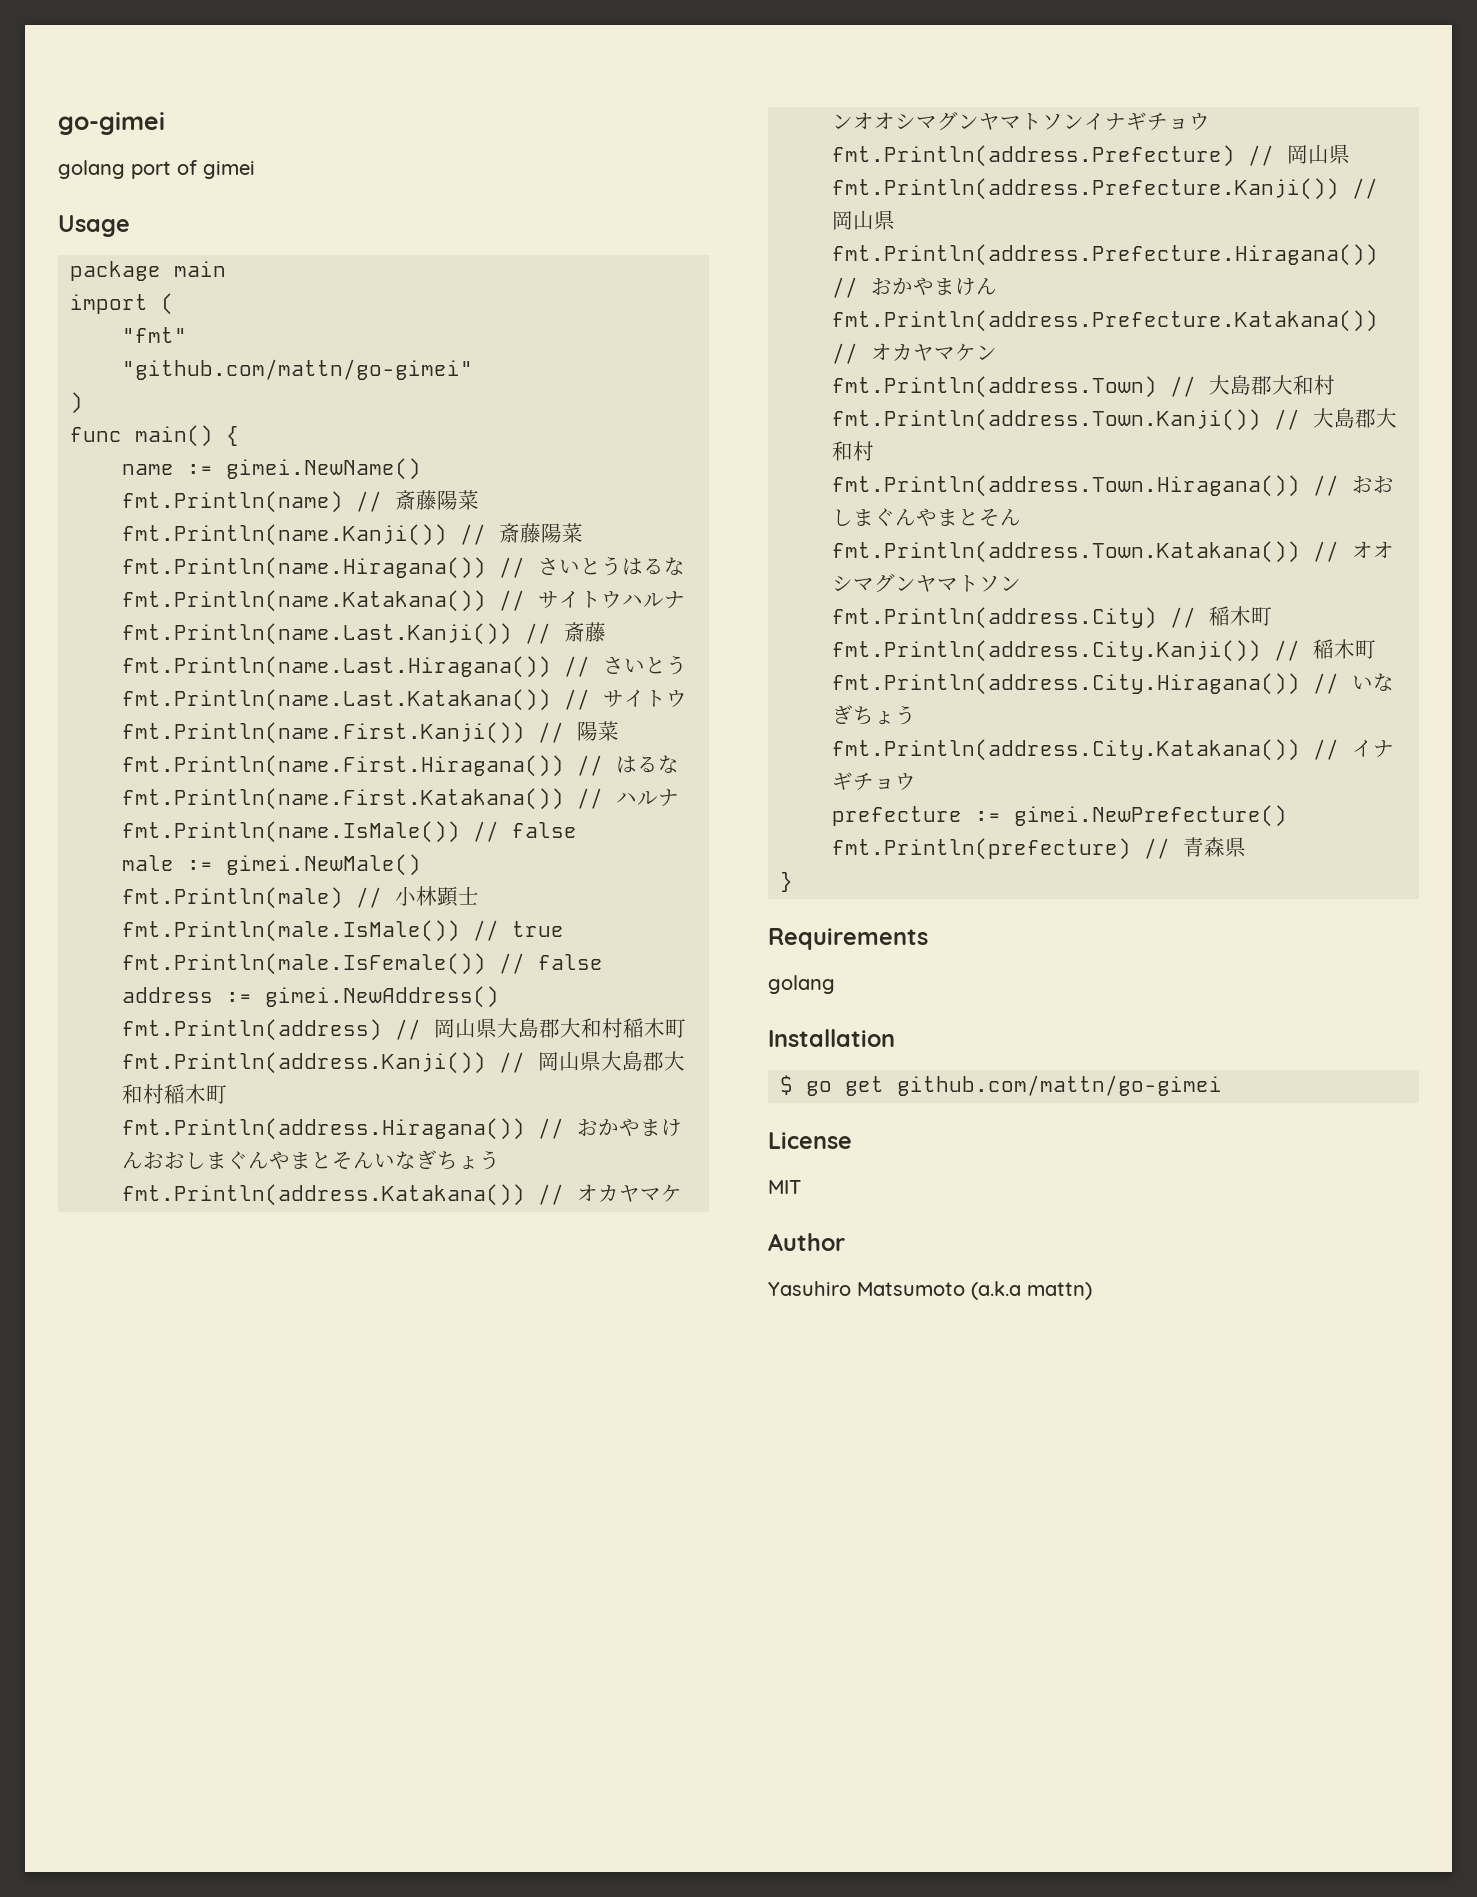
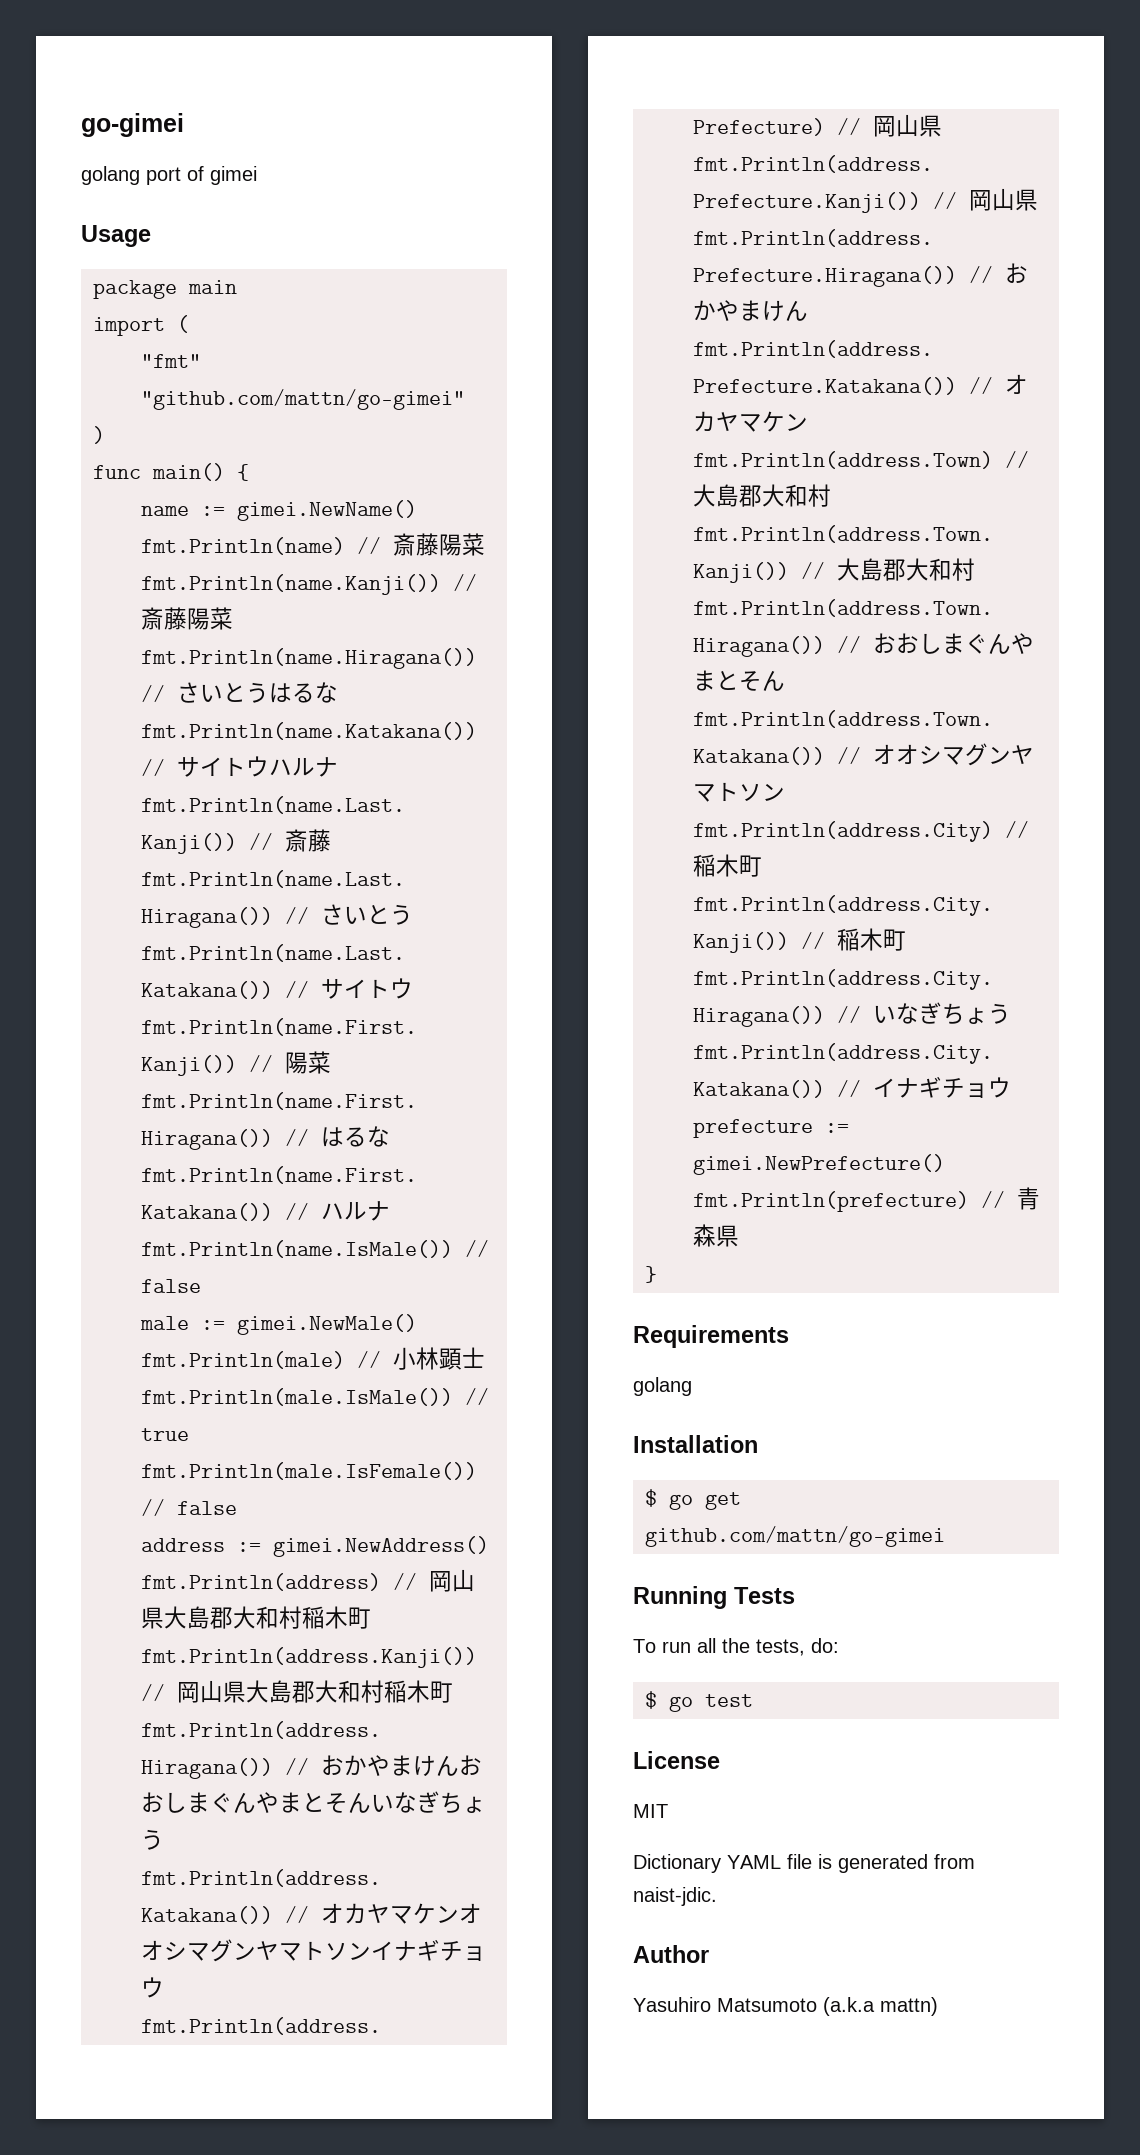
+ Running Tests
+ To run all the tests, do:
+ $ go test
  License
  MIT
+ Dictionary YAML file is generated from naist-jdic.

